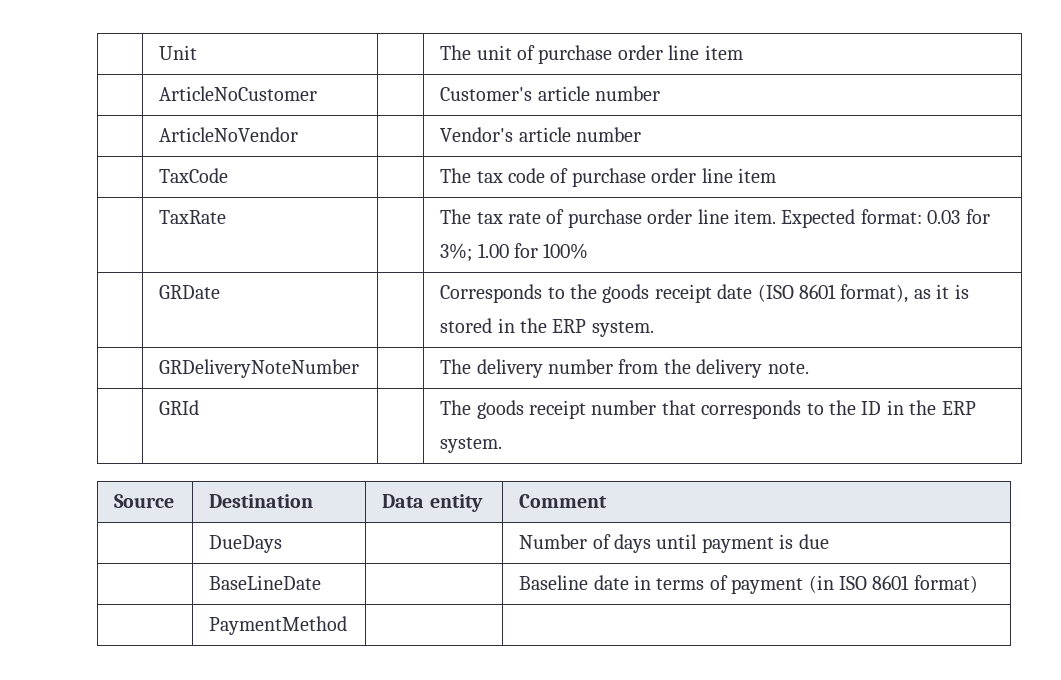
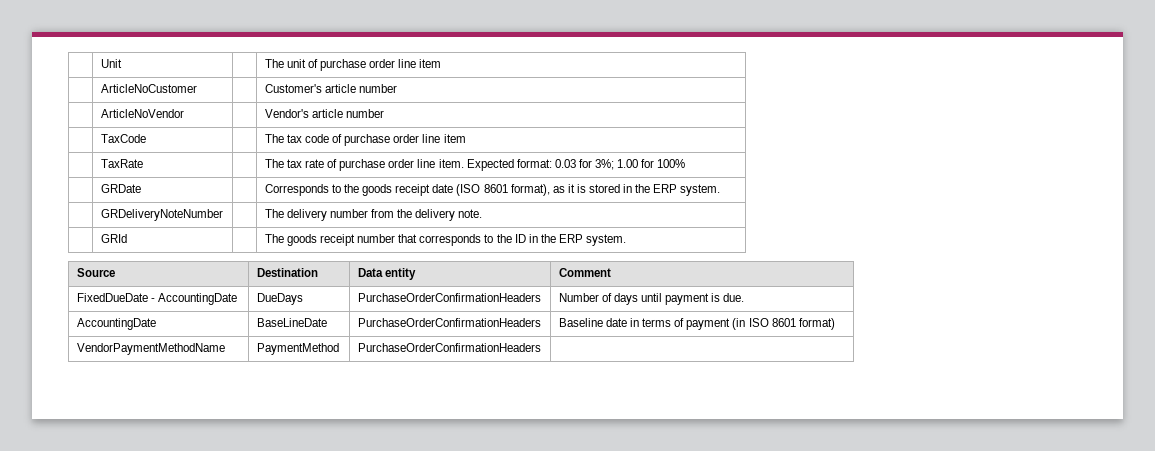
- | DueDays | | Number of days until payment is due
- | BaseLineDate | | Baseline date in terms of payment (in ISO 8601 format)
+ FixedDueDate - AccountingDate | DueDays | PurchaseOrderConfirmationHeaders | Number of days until payment is due.
+ AccountingDate | BaseLineDate | PurchaseOrderConfirmationHeaders | Baseline date in terms of payment (in ISO 8601 format)
- | PaymentMethod | |
+ VendorPaymentMethodName | PaymentMethod | PurchaseOrderConfirmationHeaders |

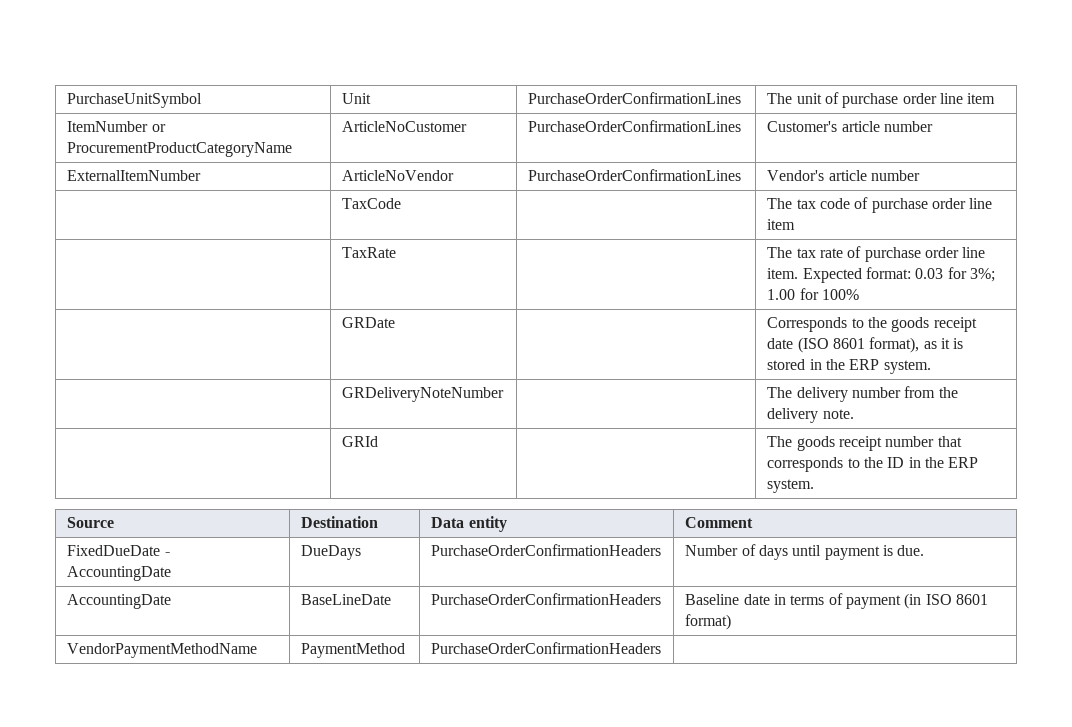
- | Unit | | The unit of purchase order line item
+ PurchaseUnitSymbol | Unit | PurchaseOrderConfirmationLines | The unit of purchase order line item
- | ArticleNoCustomer | | Customer's article number
+ ItemNumber or ProcurementProductCategoryName | ArticleNoCustomer | PurchaseOrderConfirmationLines | Customer's article number
- | ArticleNoVendor | | Vendor's article number
+ ExternalItemNumber | ArticleNoVendor | PurchaseOrderConfirmationLines | Vendor's article number

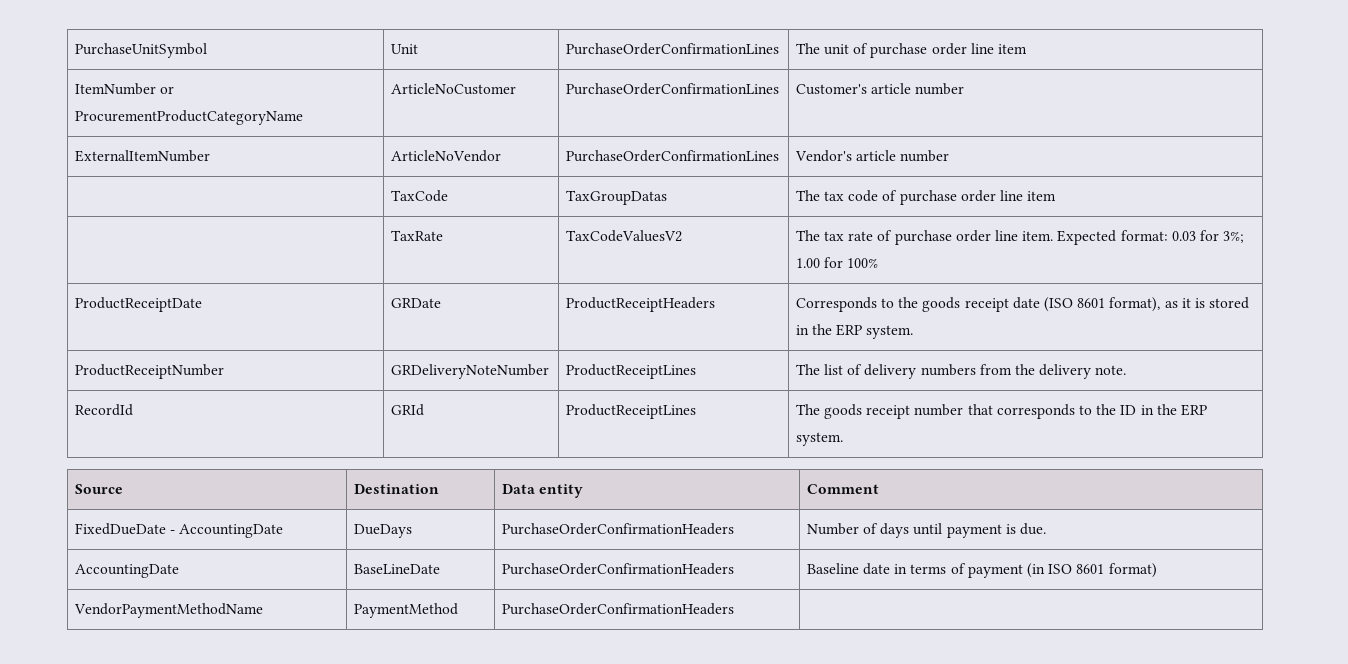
- | TaxCode | | The tax code of purchase order line item
+ | TaxCode | TaxGroupDatas | The tax code of purchase order line item
- | TaxRate | | The tax rate of purchase order line item. Expected format: 0.03 for 3%; 1.00 for 100%
+ | TaxRate | TaxCodeValuesV2 | The tax rate of purchase order line item. Expected format: 0.03 for 3%; 1.00 for 100%
- | GRDate | | Corresponds to the goods receipt date (ISO 8601 format), as it is stored in the ERP system.
+ ProductReceiptDate | GRDate | ProductReceiptHeaders | Corresponds to the goods receipt date (ISO 8601 format), as it is stored in the ERP system.
- | GRDeliveryNoteNumber | | The delivery number from the delivery note.
+ ProductReceiptNumber | GRDeliveryNoteNumber | ProductReceiptLines | The list of delivery numbers from the delivery note.
- | GRId | | The goods receipt number that corresponds to the ID in the ERP system.
+ RecordId | GRId | ProductReceiptLines | The goods receipt number that corresponds to the ID in the ERP system.

